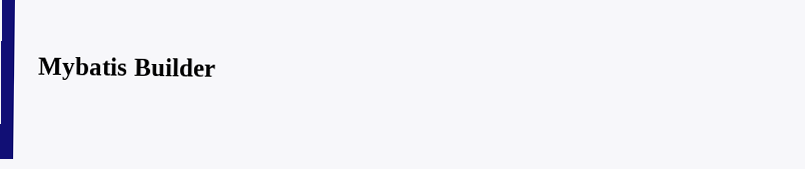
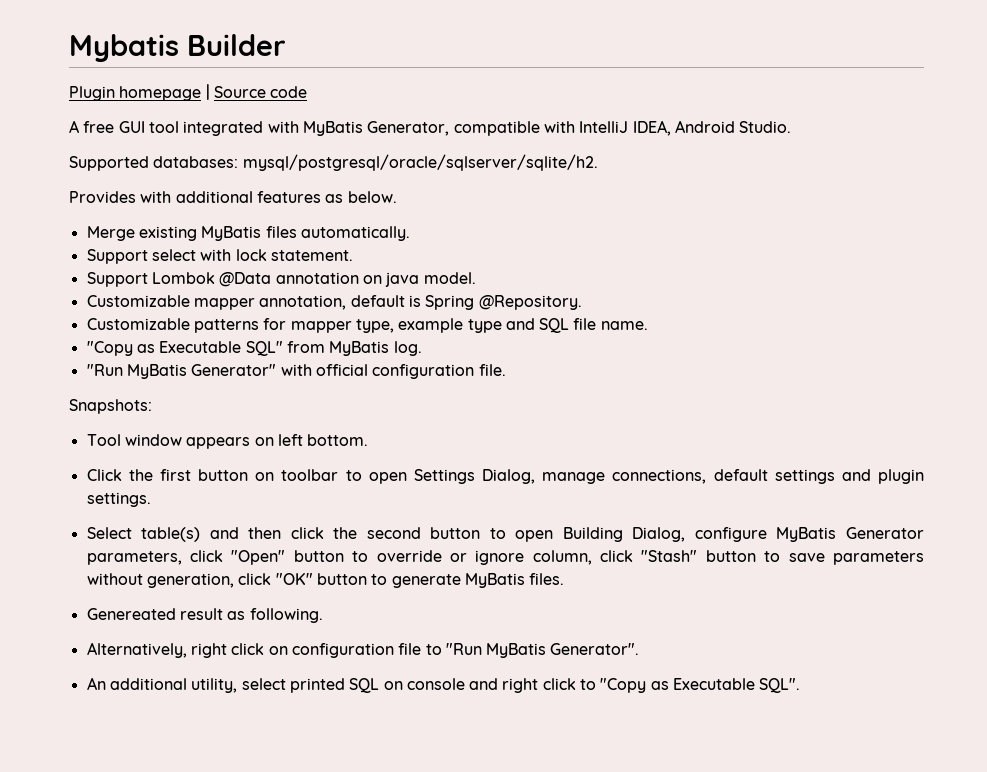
+ Plugin homepage | Source code
+ A free GUI tool integrated with MyBatis Generator, compatible with IntelliJ IDEA, Android Studio.
+ Supported databases: mysql/postgresql/oracle/sqlserver/sqlite/h2.
+ Provides with additional features as below.
+ Merge existing MyBatis files automatically.
+ Support select with lock statement.
+ Support Lombok @Data annotation on java model.
+ Customizable mapper annotation, default is Spring @Repository.
+ Customizable patterns for mapper type, example type and SQL file name.
+ "Copy as Executable SQL" from MyBatis log.
+ "Run MyBatis Generator" with official configuration file.
+ Snapshots:
+ Tool window appears on left bottom.
+ Click the first button on toolbar to open Settings Dialog, manage connections, default settings and plugin settings.
+ Select table(s) and then click the second button to open Building Dialog, configure MyBatis Generator parameters, click "Open" button to override or ignore column, click "Stash" button to save parameters without generation, click "OK" button to generate MyBatis files.
+ Genereated result as following.
+ Alternatively, right click on configuration file to "Run MyBatis Generator".
+ An additional utility, select printed SQL on console and right click to "Copy as Executable SQL".

